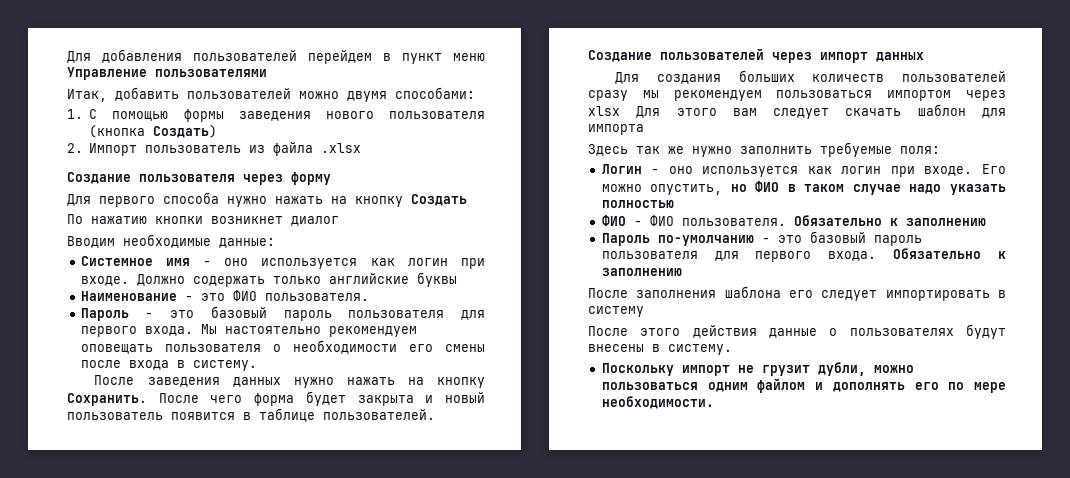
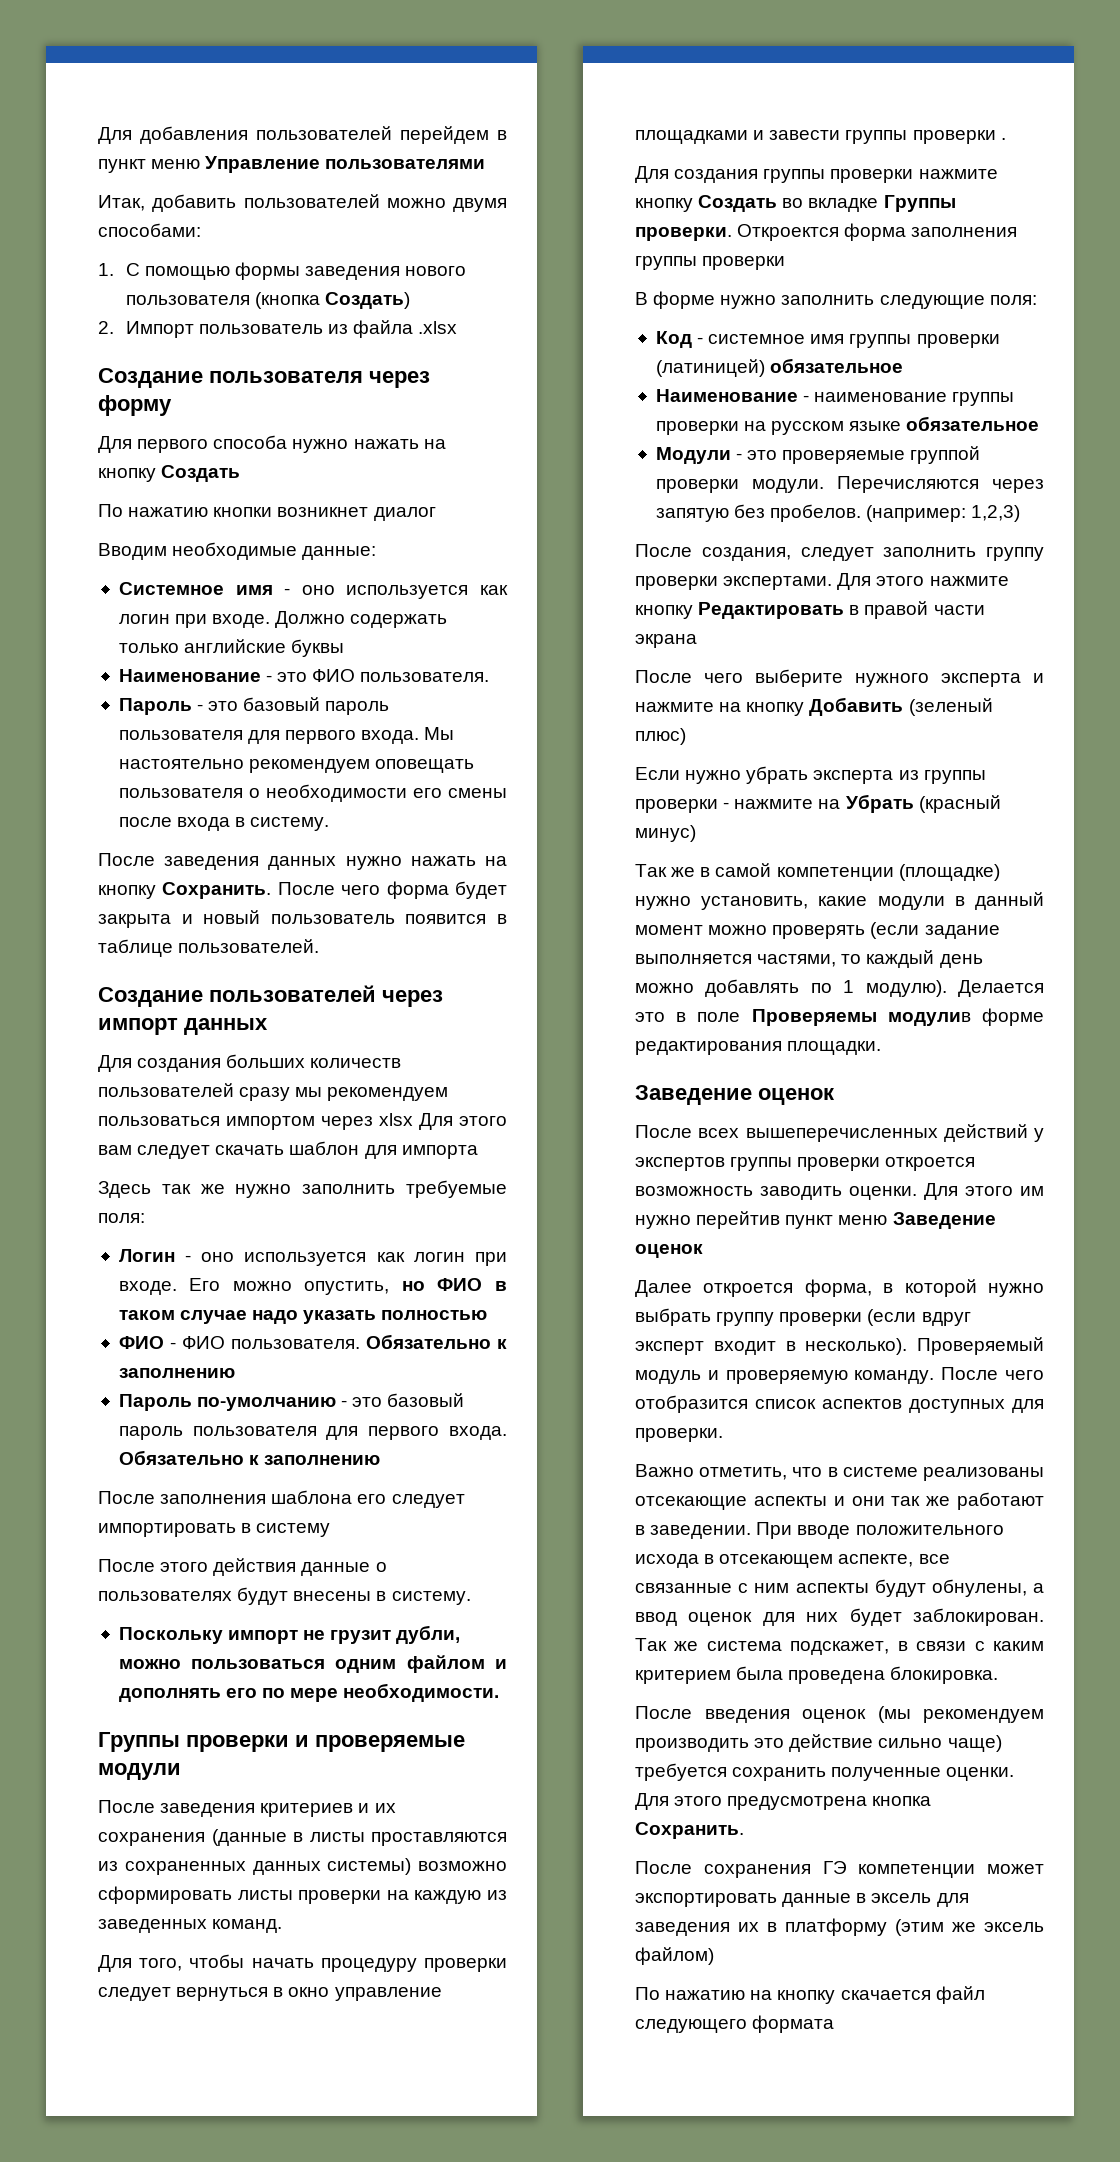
+ Группы проверки и проверяемые модули
+ После заведения критериев и их сохранения (данные в листы проставляются из сохраненных данных системы) возможно сформировать листы проверки на каждую из заведенных команд.
+ Для того, чтобы начать процедуру проверки следует вернуться в окно управление площадками и завести группы проверки .
+ Для создания группы проверки нажмите кнопку Создать во вкладке Группы проверки. Откроектся форма заполнения группы проверки
+ В форме нужно заполнить следующие поля:
+ Код - системное имя группы проверки (латиницей) обязательное
+ Наименование - наименование группы проверки на русском языке обязательное
+ Модули - это проверяемые группой проверки модули. Перечисляются через запятую без пробелов. (например: 1,2,3)
+ После создания, следует заполнить группу проверки экспертами. Для этого нажмите кнопку Редактировать в правой части экрана
+ После чего выберите нужного эксперта и нажмите на кнопку Добавить (зеленый плюс)
+ Если нужно убрать эксперта из группы проверки - нажмите на Убрать (красный минус)
+ Так же в самой компетенции (площадке) нужно установить, какие модули в данный момент можно проверять (если задание выполняется частями, то каждый день можно добавлять по 1 модулю). Делается это в поле Проверяемы модулив форме редактирования площадки.
+ Заведение оценок
+ После всех вышеперечисленных действий у экспертов группы проверки откроется возможность заводить оценки. Для этого им нужно перейтив пункт меню Заведение оценок
+ Далее откроется форма, в которой нужно выбрать группу проверки (если вдруг эксперт входит в несколько). Проверяемый модуль и проверяемую команду. После чего отобразится список аспектов доступных для проверки.
+ Важно отметить, что в системе реализованы отсекающие аспекты и они так же работают в заведении. При вводе положительного исхода в отсекающем аспекте, все связанные с ним аспекты будут обнулены, а ввод оценок для них будет заблокирован. Так же система подскажет, в связи с каким критерием была проведена блокировка.
+ После введения оценок (мы рекомендуем производить это действие сильно чаще) требуется сохранить полученные оценки. Для этого предусмотрена кнопка Сохранить.
+ После сохранения ГЭ компетенции может экспортировать данные в эксель для заведения их в платформу (этим же эксель файлом)
+ По нажатию на кнопку скачается файл следующего формата

